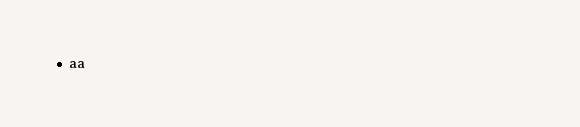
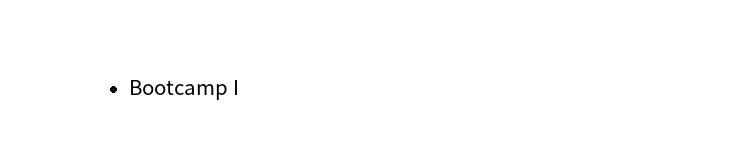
- aa
+ Bootcamp I

